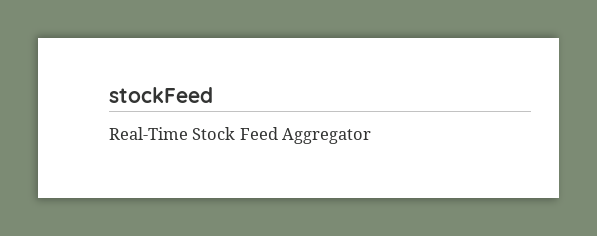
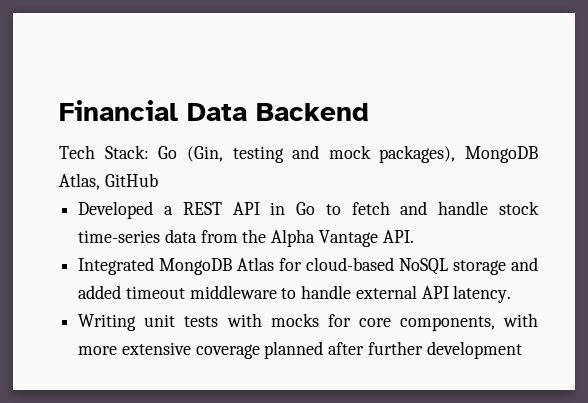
- stockFeed
- Real-Time Stock Feed Aggregator
+ Financial Data Backend
+ Tech Stack: Go (Gin, testing and mock packages), MongoDB Atlas, GitHub
+ Developed a REST API in Go to fetch and handle stock time-series data from the Alpha Vantage API.
+ Integrated MongoDB Atlas for cloud-based NoSQL storage and added timeout middleware to handle external API latency.
+ Writing unit tests with mocks for core components, with more extensive coverage planned after further development

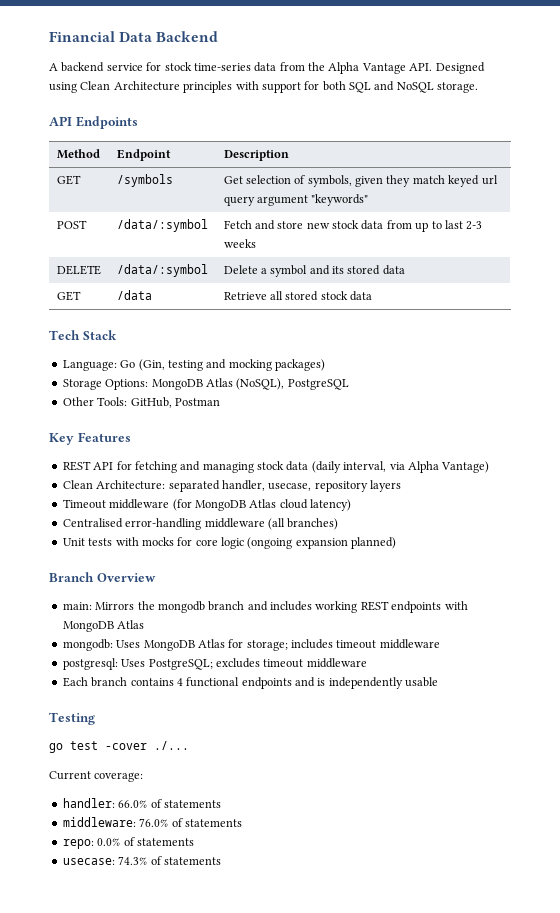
- Tech Stack: Go (Gin, testing and mock packages), MongoDB Atlas, GitHub
- Developed a REST API in Go to fetch and handle stock time-series data from the Alpha Vantage API.
- Integrated MongoDB Atlas for cloud-based NoSQL storage and added timeout middleware to handle external API latency.
- Writing unit tests with mocks for core components, with more extensive coverage planned after further development
+ A backend service for stock time-series data from the Alpha Vantage API. Designed using Clean Architecture principles with support for both SQL and NoSQL storage.
+ API Endpoints
+ Method | Endpoint | Description
+ GET | /symbols | Get selection of symbols, given they match keyed url query argument "keywords"
+ POST | /data/:symbol | Fetch and store new stock data from up to last 2-3 weeks
+ DELETE | /data/:symbol | Delete a symbol and its stored data
+ GET | /data | Retrieve all stored stock data
+ Tech Stack
+ Language: Go (Gin, testing and mocking packages)
+ Storage Options: MongoDB Atlas (NoSQL), PostgreSQL
+ Other Tools: GitHub, Postman
+ Key Features
+ REST API for fetching and managing stock data (daily interval, via Alpha Vantage)
+ Clean Architecture: separated handler, usecase, repository layers
+ Timeout middleware (for MongoDB Atlas cloud latency)
+ Centralised error-handling middleware (all branches)
+ Unit tests with mocks for core logic (ongoing expansion planned)
+ Branch Overview
+ main: Mirrors the mongodb branch and includes working REST endpoints with MongoDB Atlas
+ mongodb: Uses MongoDB Atlas for storage; includes timeout middleware
+ postgresql: Uses PostgreSQL; excludes timeout middleware
+ Each branch contains 4 functional endpoints and is independently usable
+ Testing
+ go test -cover ./...
+ Current coverage:
+ handler: 66.0% of statements
+ middleware: 76.0% of statements
+ repo: 0.0% of statements
+ usecase: 74.3% of statements

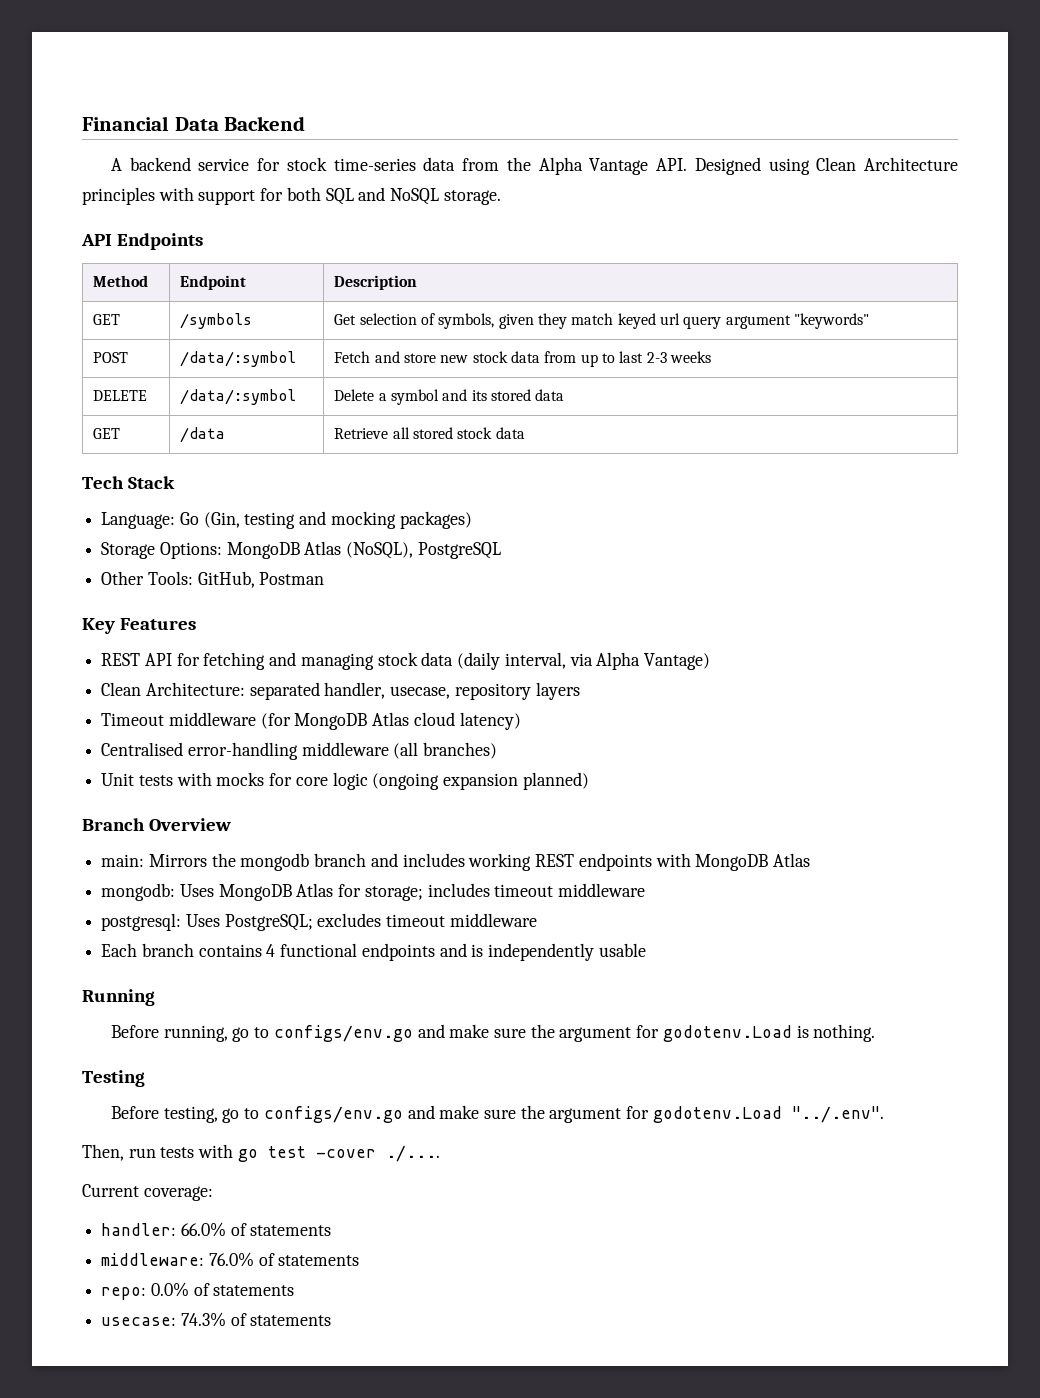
+ Running
+ Before running, go to configs/env.go and make sure the argument for godotenv.Load is nothing.
  Testing
- go test -cover ./...
+ Before testing, go to configs/env.go and make sure the argument for godotenv.Load "../.env".
+ Then, run tests with go test -cover ./....

